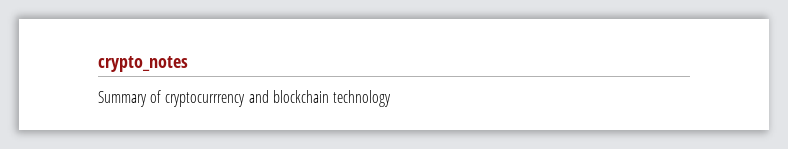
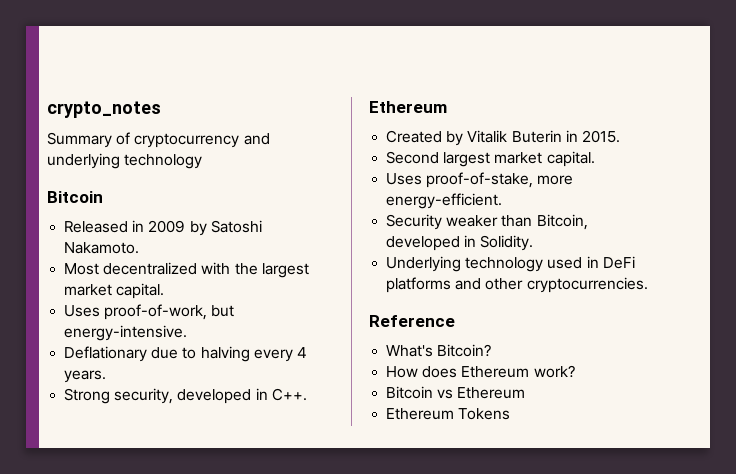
- Summary of cryptocurrrency and blockchain technology
+ Summary of cryptocurrency and underlying technology
+ Bitcoin
+ Released in 2009 by Satoshi Nakamoto.
+ Most decentralized with the largest market capital.
+ Uses proof-of-work, but energy-intensive.
+ Deflationary due to halving every 4 years.
+ Strong security, developed in C++.
+ Ethereum
+ Created by Vitalik Buterin in 2015.
+ Second largest market capital.
+ Uses proof-of-stake, more energy-efficient.
+ Security weaker than Bitcoin, developed in Solidity.
+ Underlying technology used in DeFi platforms and other cryptocurrencies.
+ Reference
+ What's Bitcoin?
+ How does Ethereum work?
+ Bitcoin vs Ethereum
+ Ethereum Tokens

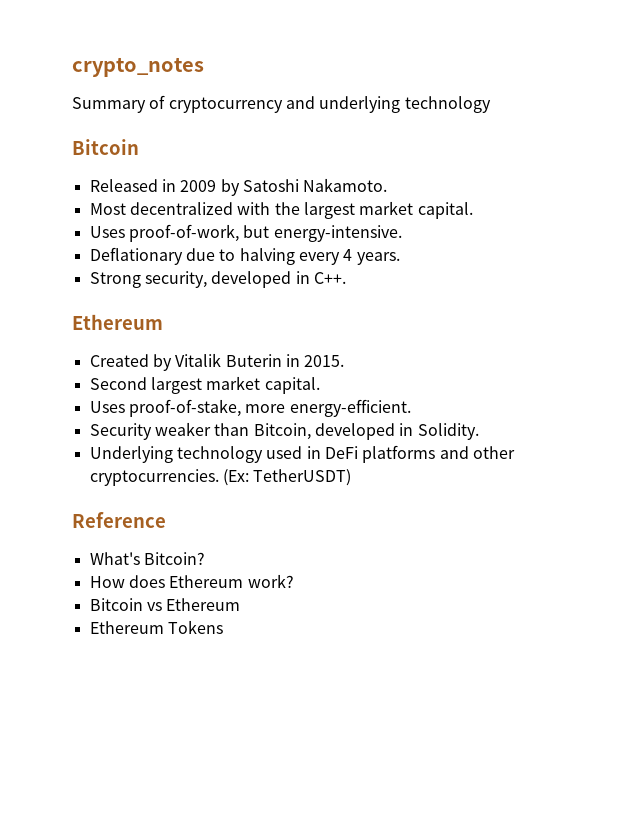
+ (Ex: TetherUSDT)

